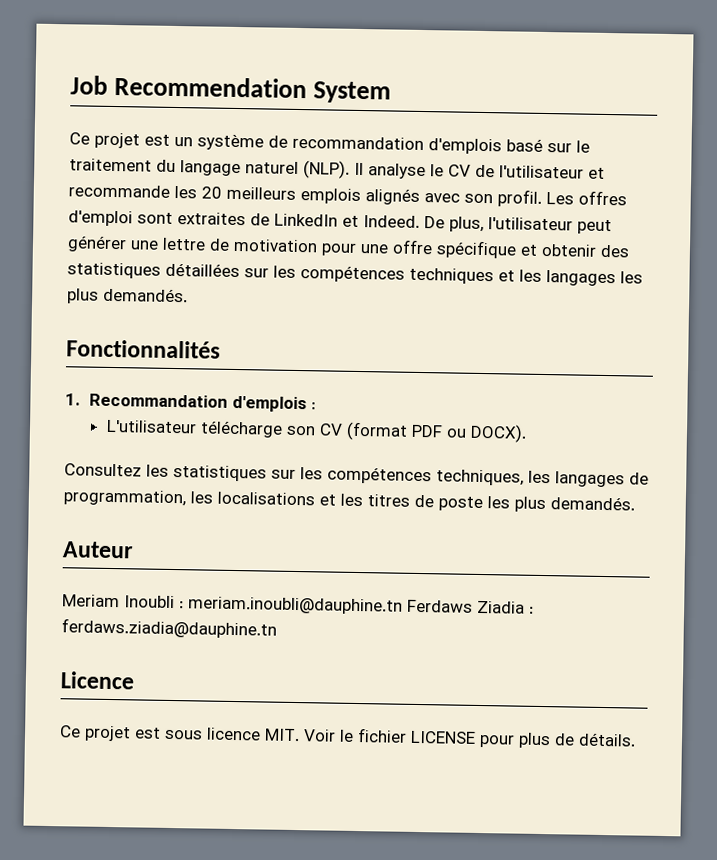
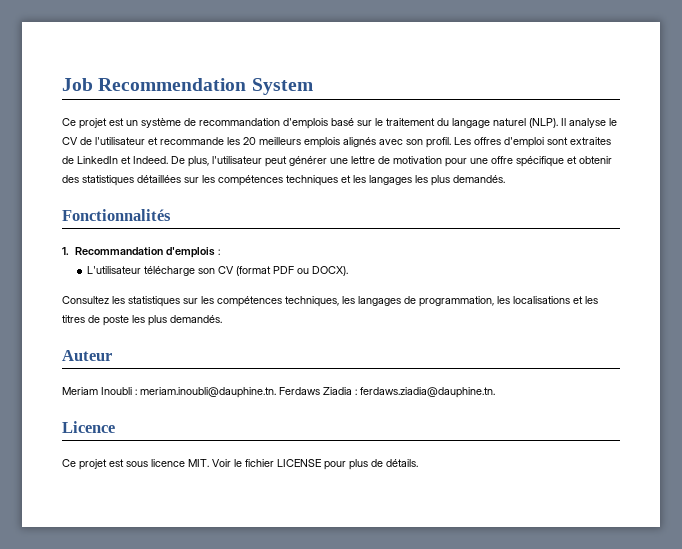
- Meriam Inoubli : meriam.inoubli@dauphine.tn Ferdaws Ziadia : ferdaws.ziadia@dauphine.tn
+ Meriam Inoubli : meriam.inoubli@dauphine.tn. Ferdaws Ziadia : ferdaws.ziadia@dauphine.tn.

